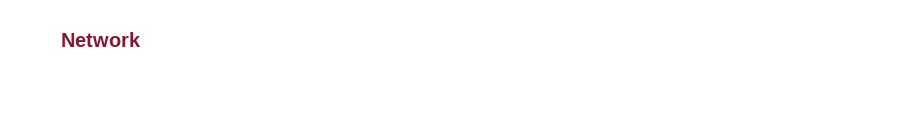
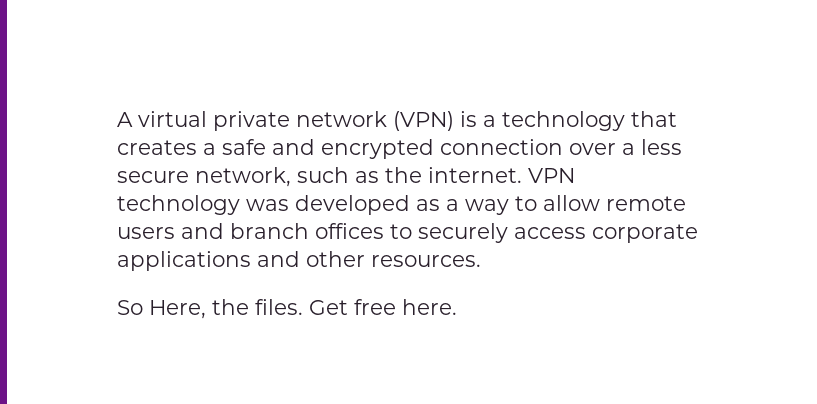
- Network
+ A virtual private network (VPN) is a technology that creates a safe and encrypted connection over a less secure network, such as the internet. VPN technology was developed as a way to allow remote users and branch offices to securely access corporate applications and other resources.
+ So Here, the files. Get free here.

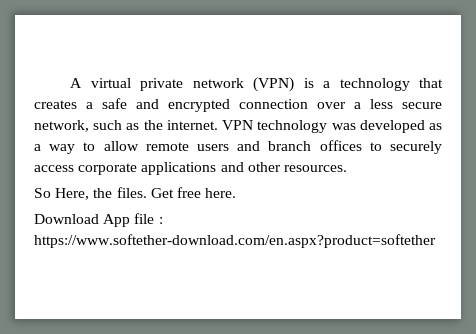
+ Download App file : https://www.softether-download.com/en.aspx?product=softether

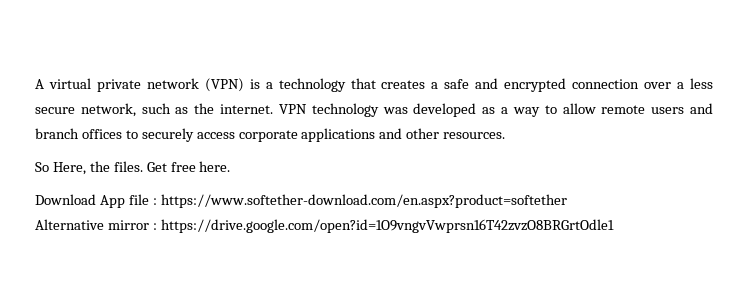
+ Alternative mirror : https://drive.google.com/open?id=1O9vngvVwprsn16T42zvzO8BRGrtOdle1

